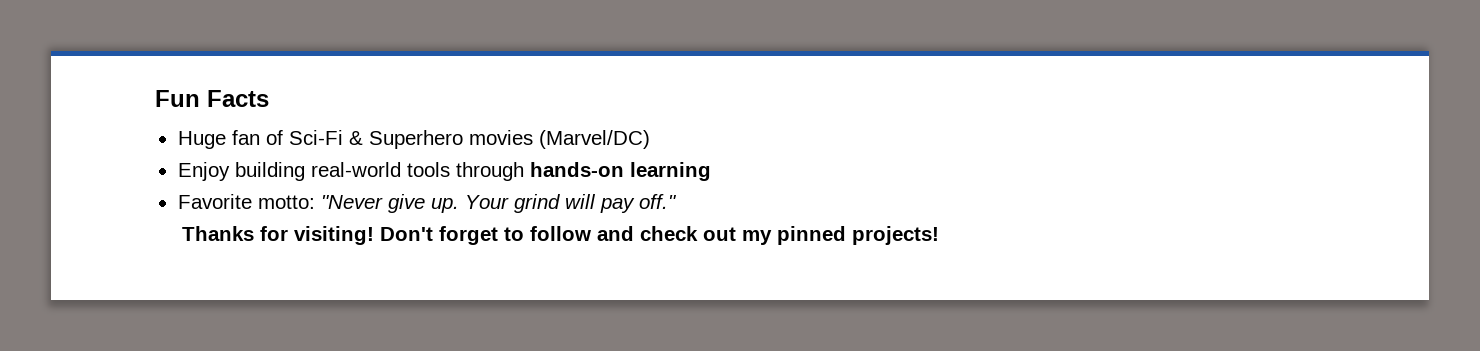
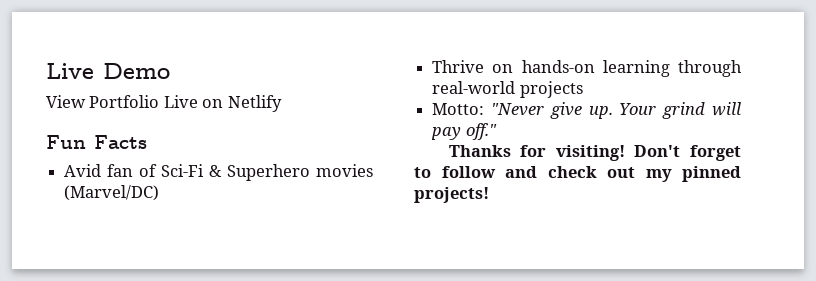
+ Live Demo
+ View Portfolio Live on Netlify
- Huge fan of Sci-Fi & Superhero movies (Marvel/DC)
+ Avid fan of Sci-Fi & Superhero movies (Marvel/DC)
- Enjoy building real-world tools through hands-on learning
- Favorite motto: "Never give up.
+ Thrive on hands-on learning through real-world projects
+ Motto: "Never give up.

